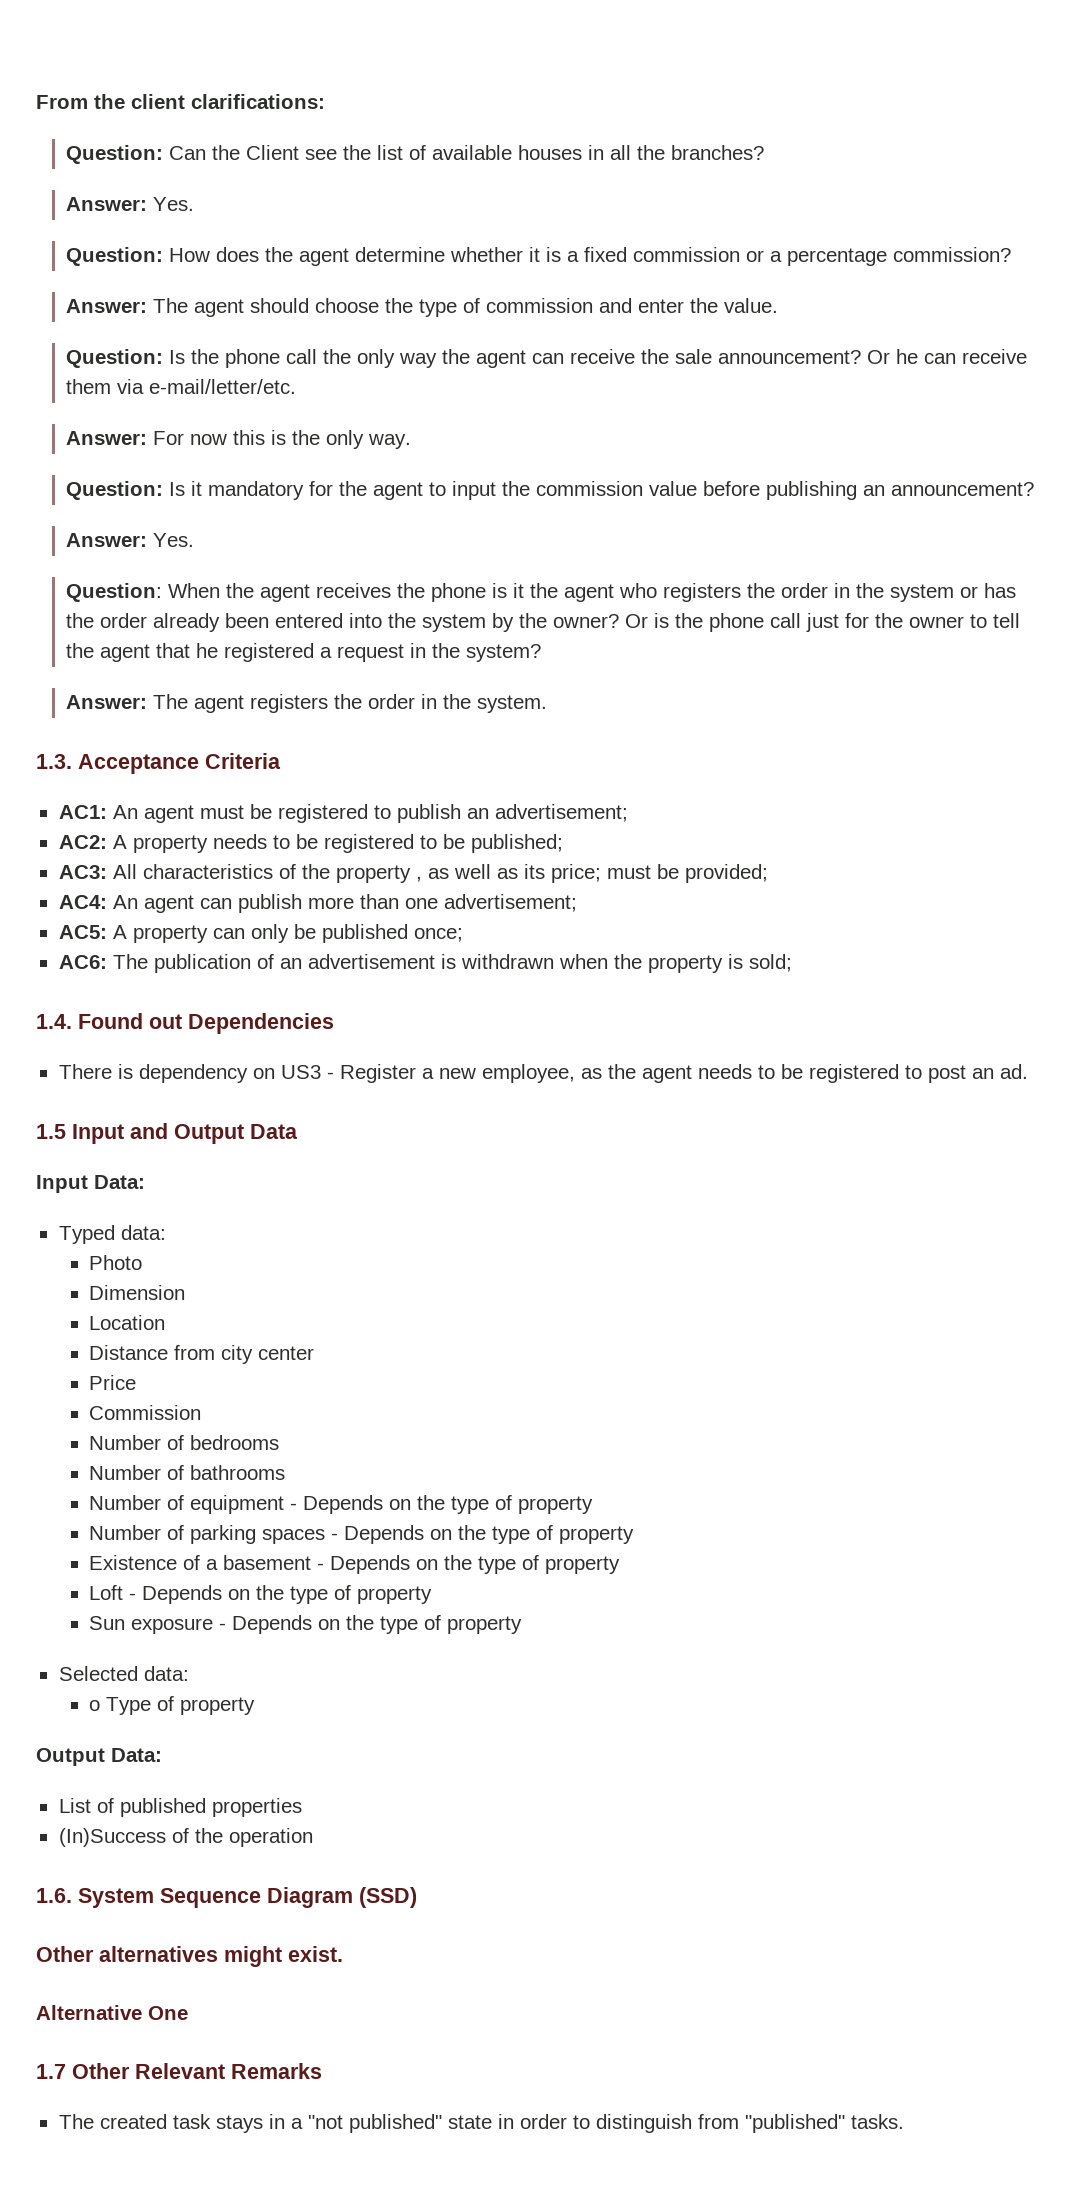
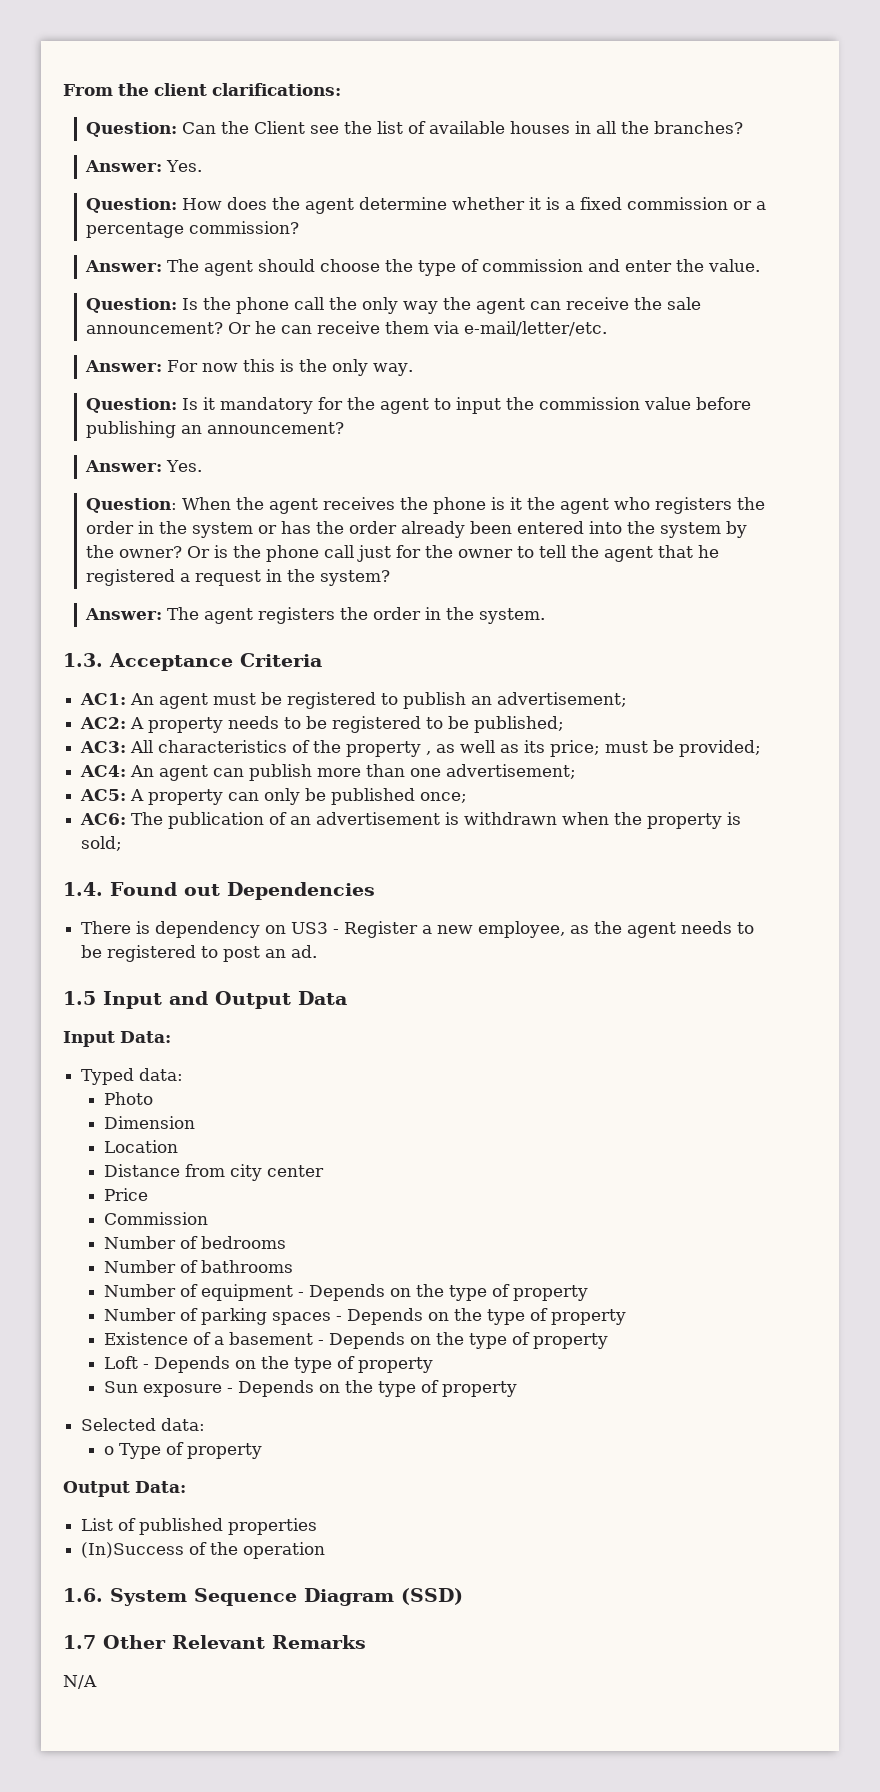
- Other alternatives might exist.
- Alternative One
  1.7 Other Relevant Remarks
- The created task stays in a "not published" state in order to distinguish from "published" tasks.
+ N/A

